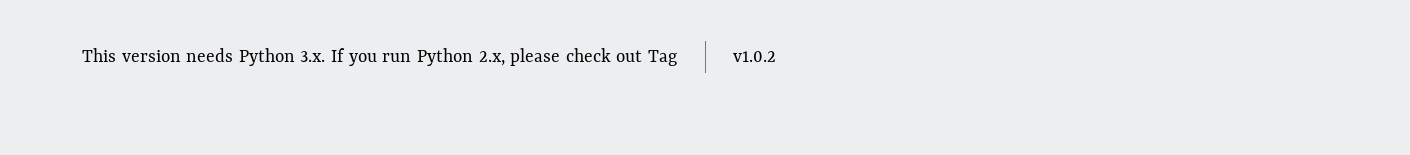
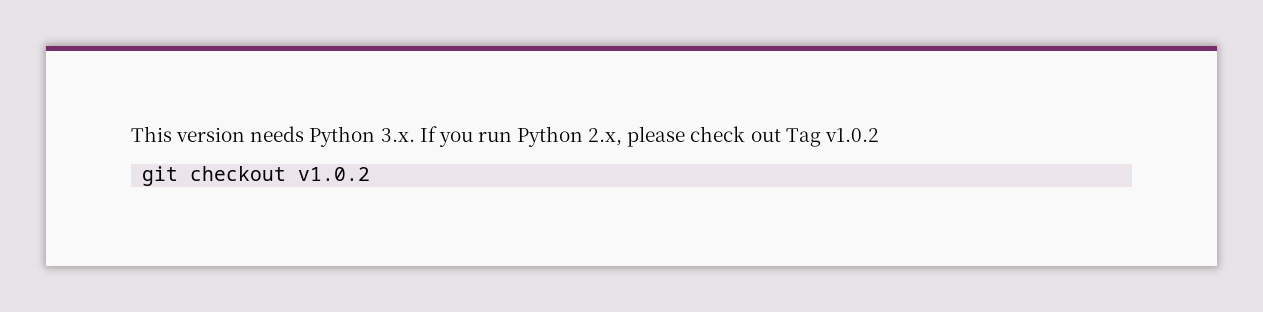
+ git checkout v1.0.2

